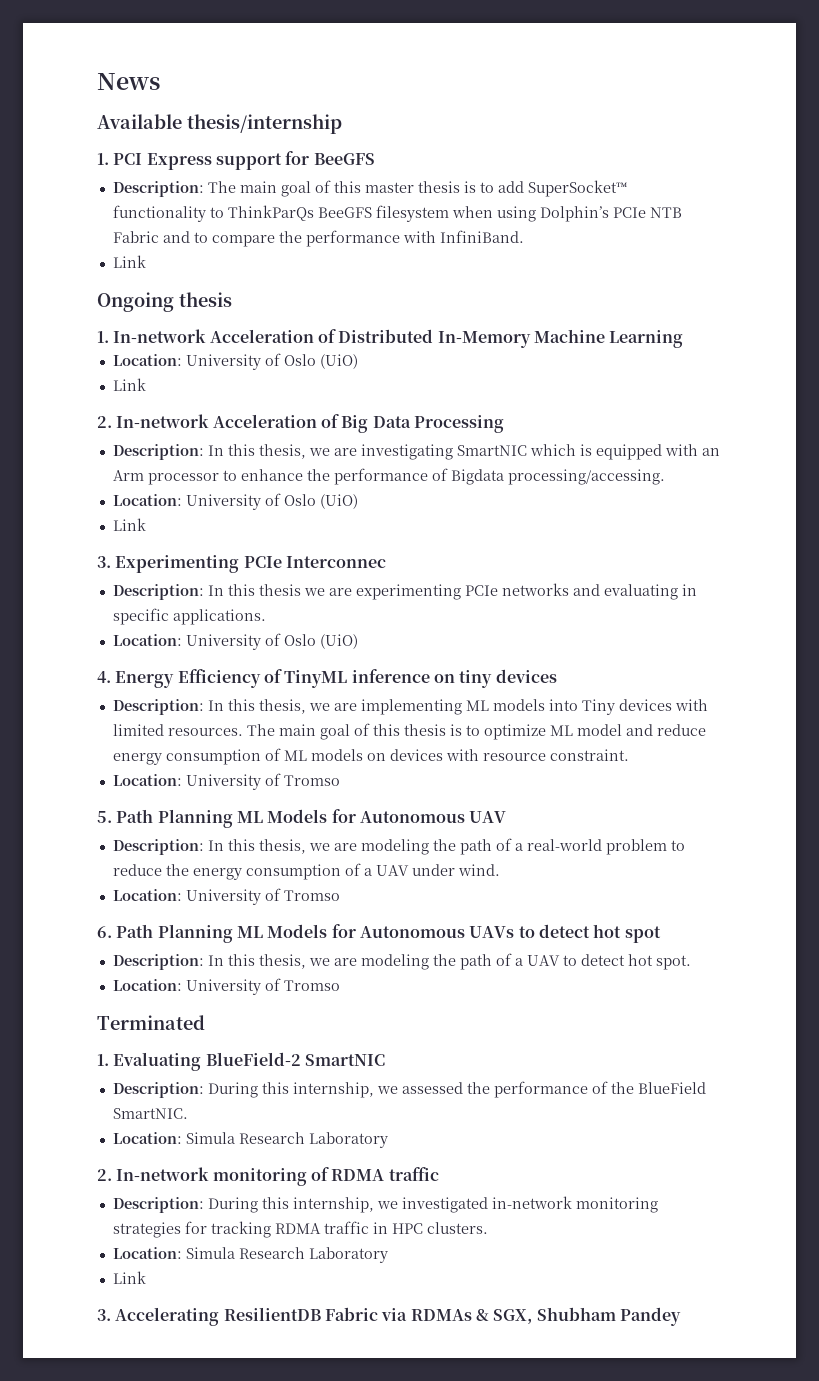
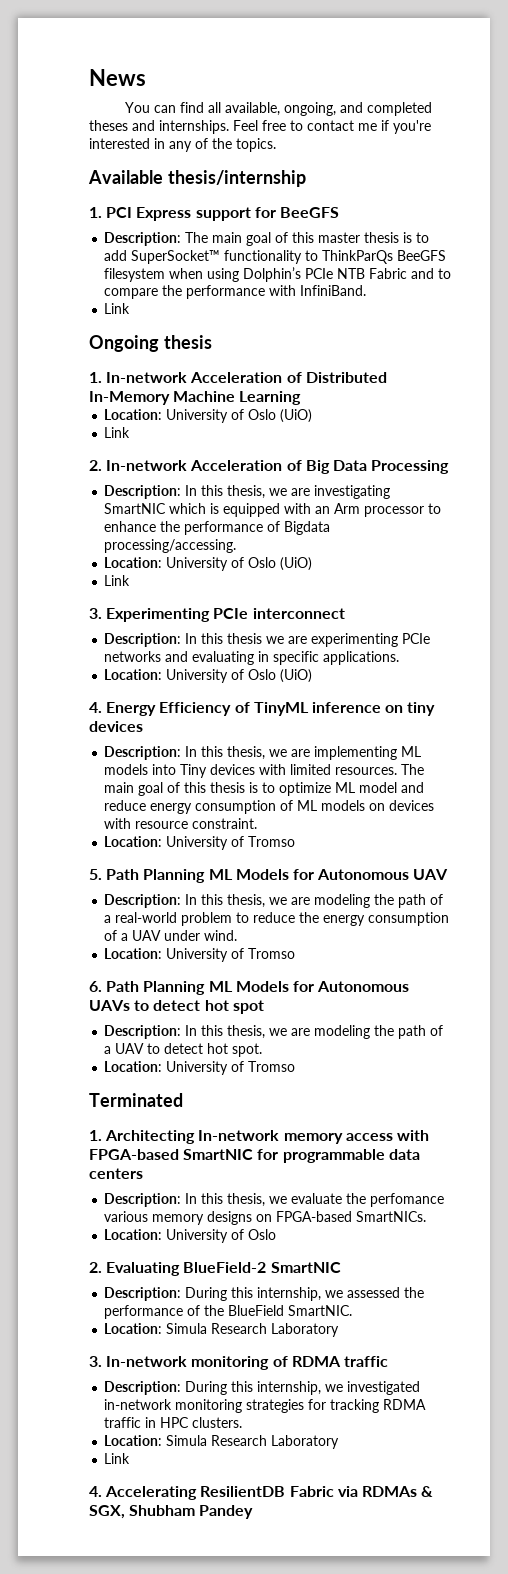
+ You can find all available, ongoing, and completed theses and internships. Feel free to contact me if you're interested in any of the topics.
- 3. Experimenting PCIe Interconnec
+ 3. Experimenting PCIe interconnect
- 1. Evaluating BlueField-2 SmartNIC
+ 1. Architecting In-network memory access with FPGA-based SmartNIC for programmable data centers
+ Description: In this thesis, we evaluate the perfomance various memory designs on FPGA-based SmartNICs.
+ Location: University of Oslo
+ 2. Evaluating BlueField-2 SmartNIC
- 2. In-network monitoring of RDMA traffic
+ 3. In-network monitoring of RDMA traffic
- 3. Accelerating ResilientDB Fabric via RDMAs & SGX, Shubham Pandey
+ 4. Accelerating ResilientDB Fabric via RDMAs & SGX, Shubham Pandey

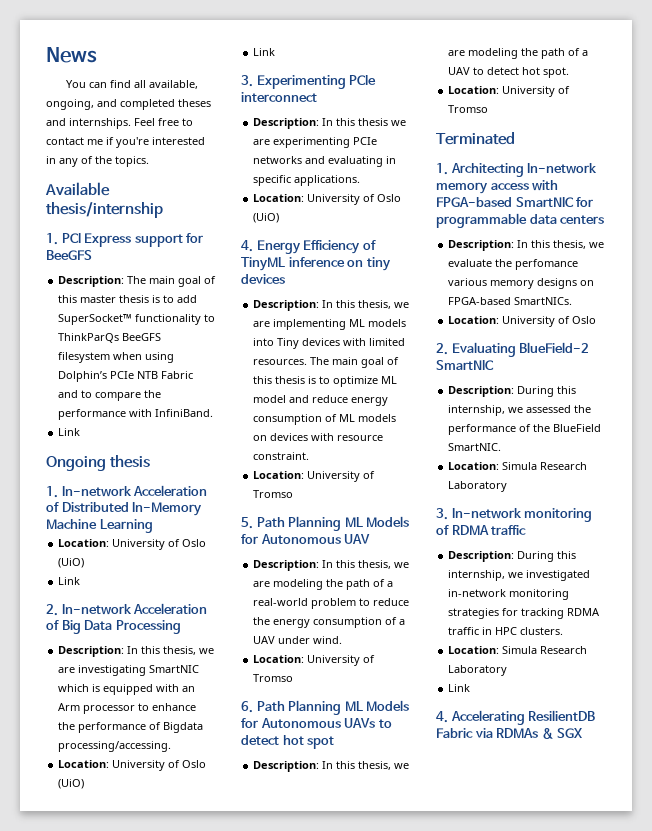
- 4. Accelerating ResilientDB Fabric via RDMAs & SGX, Shubham Pandey
+ 4. Accelerating ResilientDB Fabric via RDMAs & SGX

